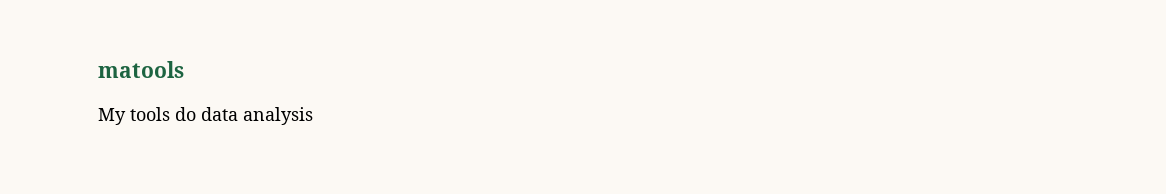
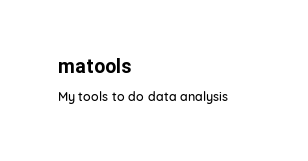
- My tools do data analysis
+ My tools to do data analysis

